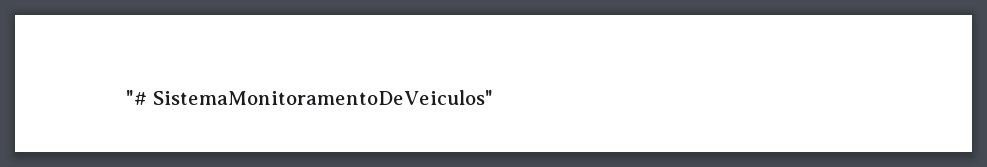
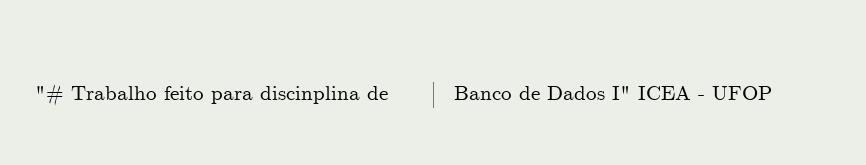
- "# SistemaMonitoramentoDeVeiculos"
+ "# Trabalho feito para discinplina de Banco de Dados I" ICEA - UFOP

